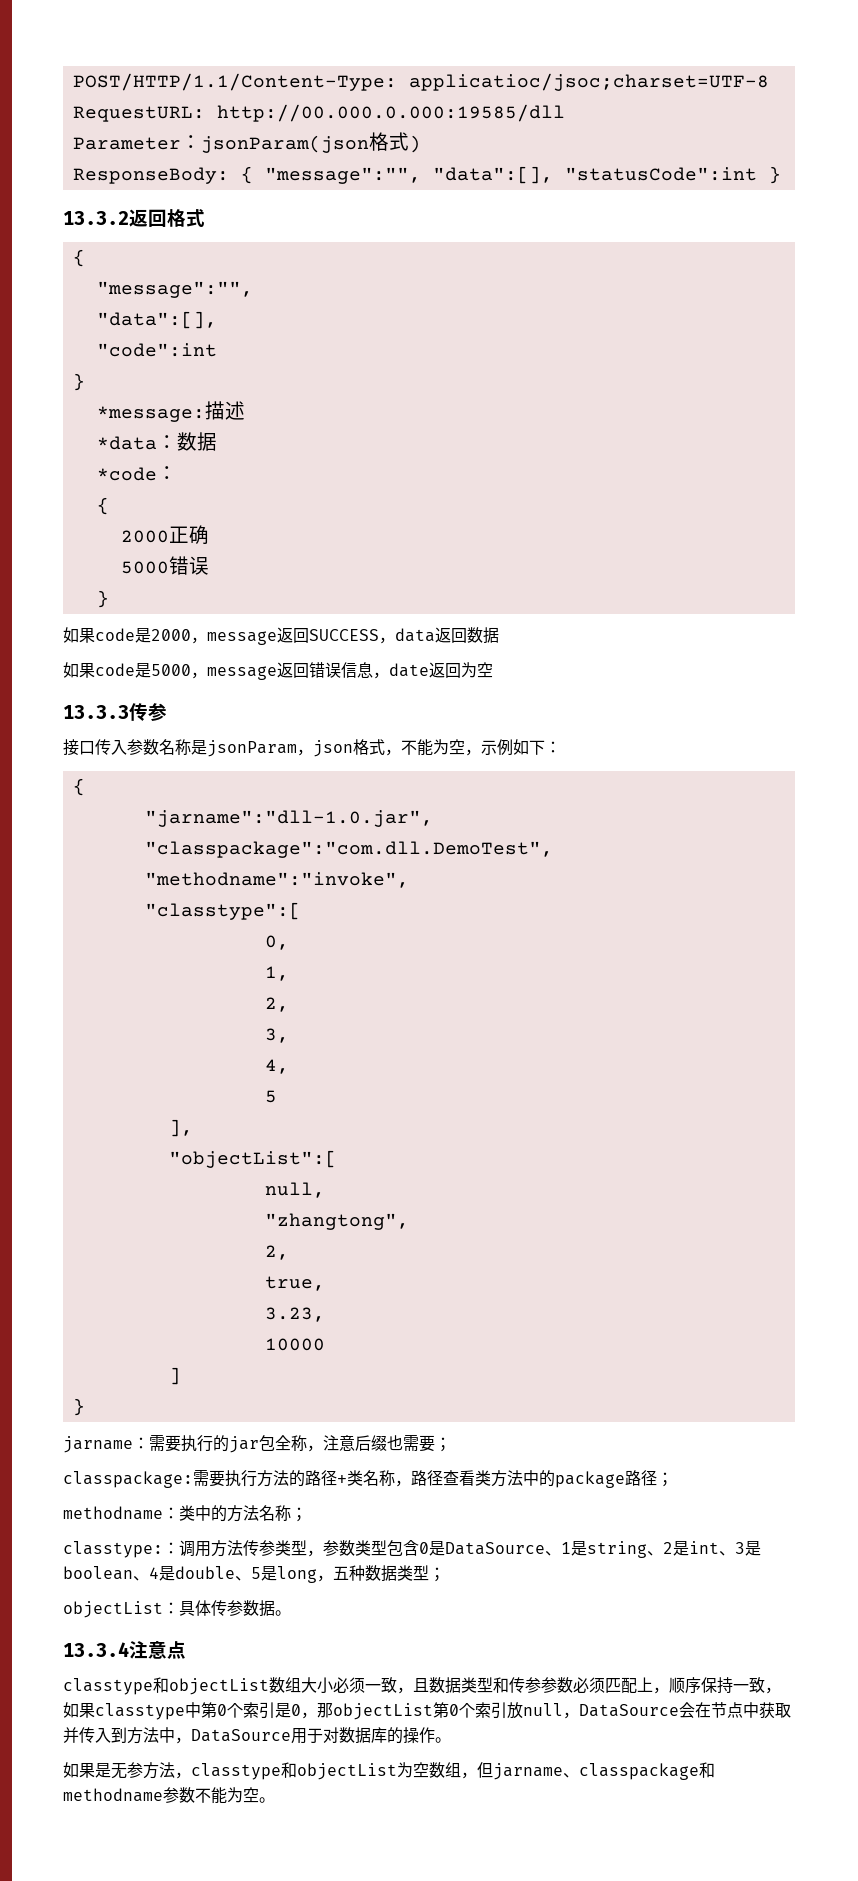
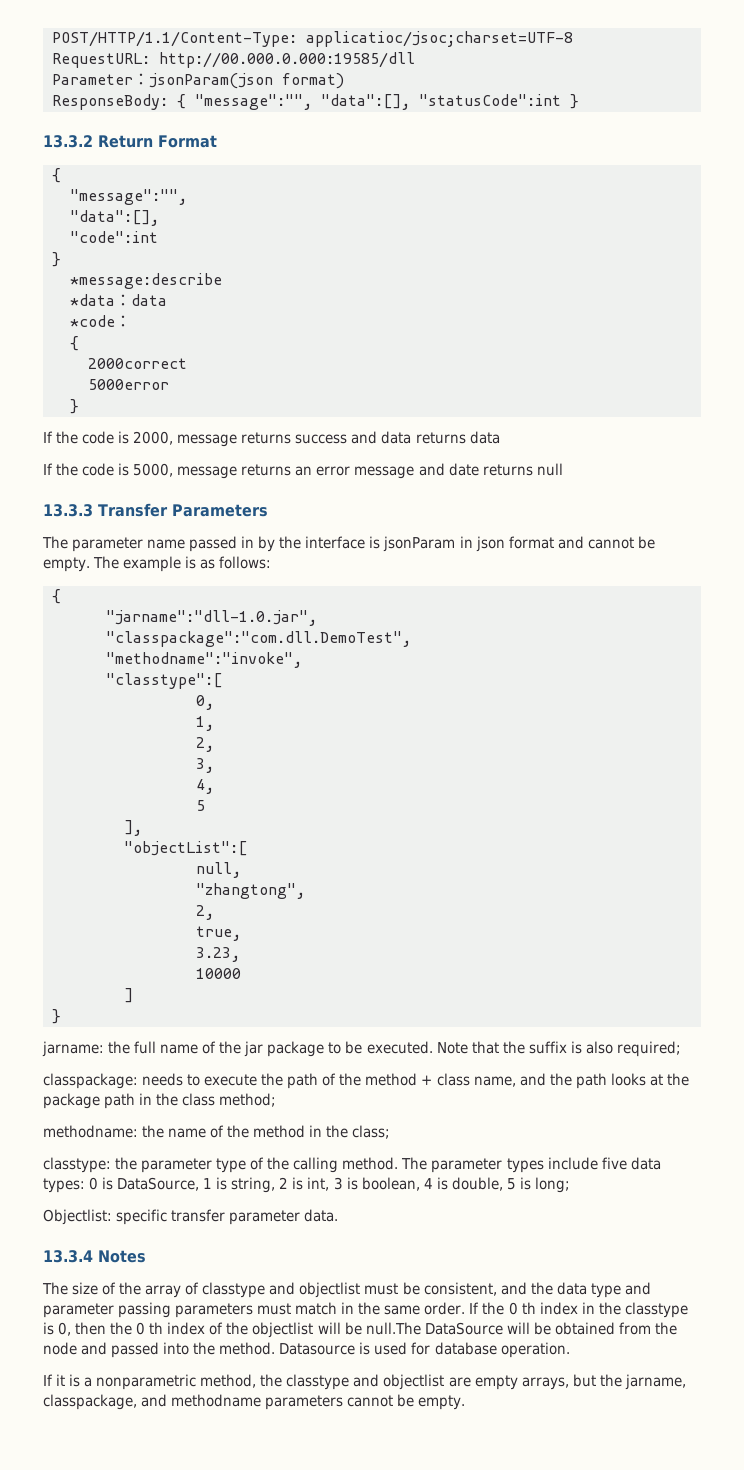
- Parameter：jsonParam(json格式)
+ Parameter：jsonParam(json format)
- 13.3.2返回格式
+ 13.3.2 Return Format
- *message:描述
+ *message:describe
- *data：数据
+ *data：data
- 2000正确
- 5000错误
+ 2000correct
+ 5000error
  }
- 如果code是2000，message返回SUCCESS，data返回数据
- 如果code是5000，message返回错误信息，date返回为空
- 13.3.3传参
- 接口传入参数名称是jsonParam，json格式，不能为空，示例如下：
+ If the code is 2000, message returns success and data returns data
+ If the code is 5000, message returns an error message and date returns null
+ 13.3.3 Transfer Parameters
+ The parameter name passed in by the interface is jsonParam in json format and cannot be empty. The example is as follows:
- jarname：需要执行的jar包全称，注意后缀也需要；
- classpackage:需要执行方法的路径+类名称，路径查看类方法中的package路径；
- methodname：类中的方法名称；
- classtype:：调用方法传参类型，参数类型包含0是DataSource、1是string、2是int、3是boolean、4是double、5是long，五种数据类型；
- objectList：具体传参数据。
- 13.3.4注意点
- classtype和objectList数组大小必须一致，且数据类型和传参参数必须匹配上，顺序保持一致，如果classtype中第0个索引是0，那objectList第0个索引放null，DataSource会在节点中获取并传入到方法中，DataSource用于对数据库的操作。
- 如果是无参方法，classtype和objectList为空数组，但jarname、classpackage和methodname参数不能为空。
+ jarname: the full name of the jar package to be executed. Note that the suffix is also required;
+ classpackage: needs to execute the path of the method + class name, and the path looks at the package path in the class method;
+ methodname: the name of the method in the class;
+ classtype: the parameter type of the calling method. The parameter types include five data types: 0 is DataSource, 1 is string, 2 is int, 3 is boolean, 4 is double, 5 is long;
+ Objectlist: specific transfer parameter data.
+ 13.3.4 Notes
+ The size of the array of classtype and objectlist must be consistent, and the data type and parameter passing parameters must match in the same order. If the 0 th index in the classtype is 0, then the 0 th index of the objectlist will be null.The DataSource will be obtained from the node and passed into the method. Datasource is used for database operation.
+ If it is a nonparametric method, the classtype and objectlist are empty arrays, but the jarname, classpackage, and methodname parameters cannot be empty.

